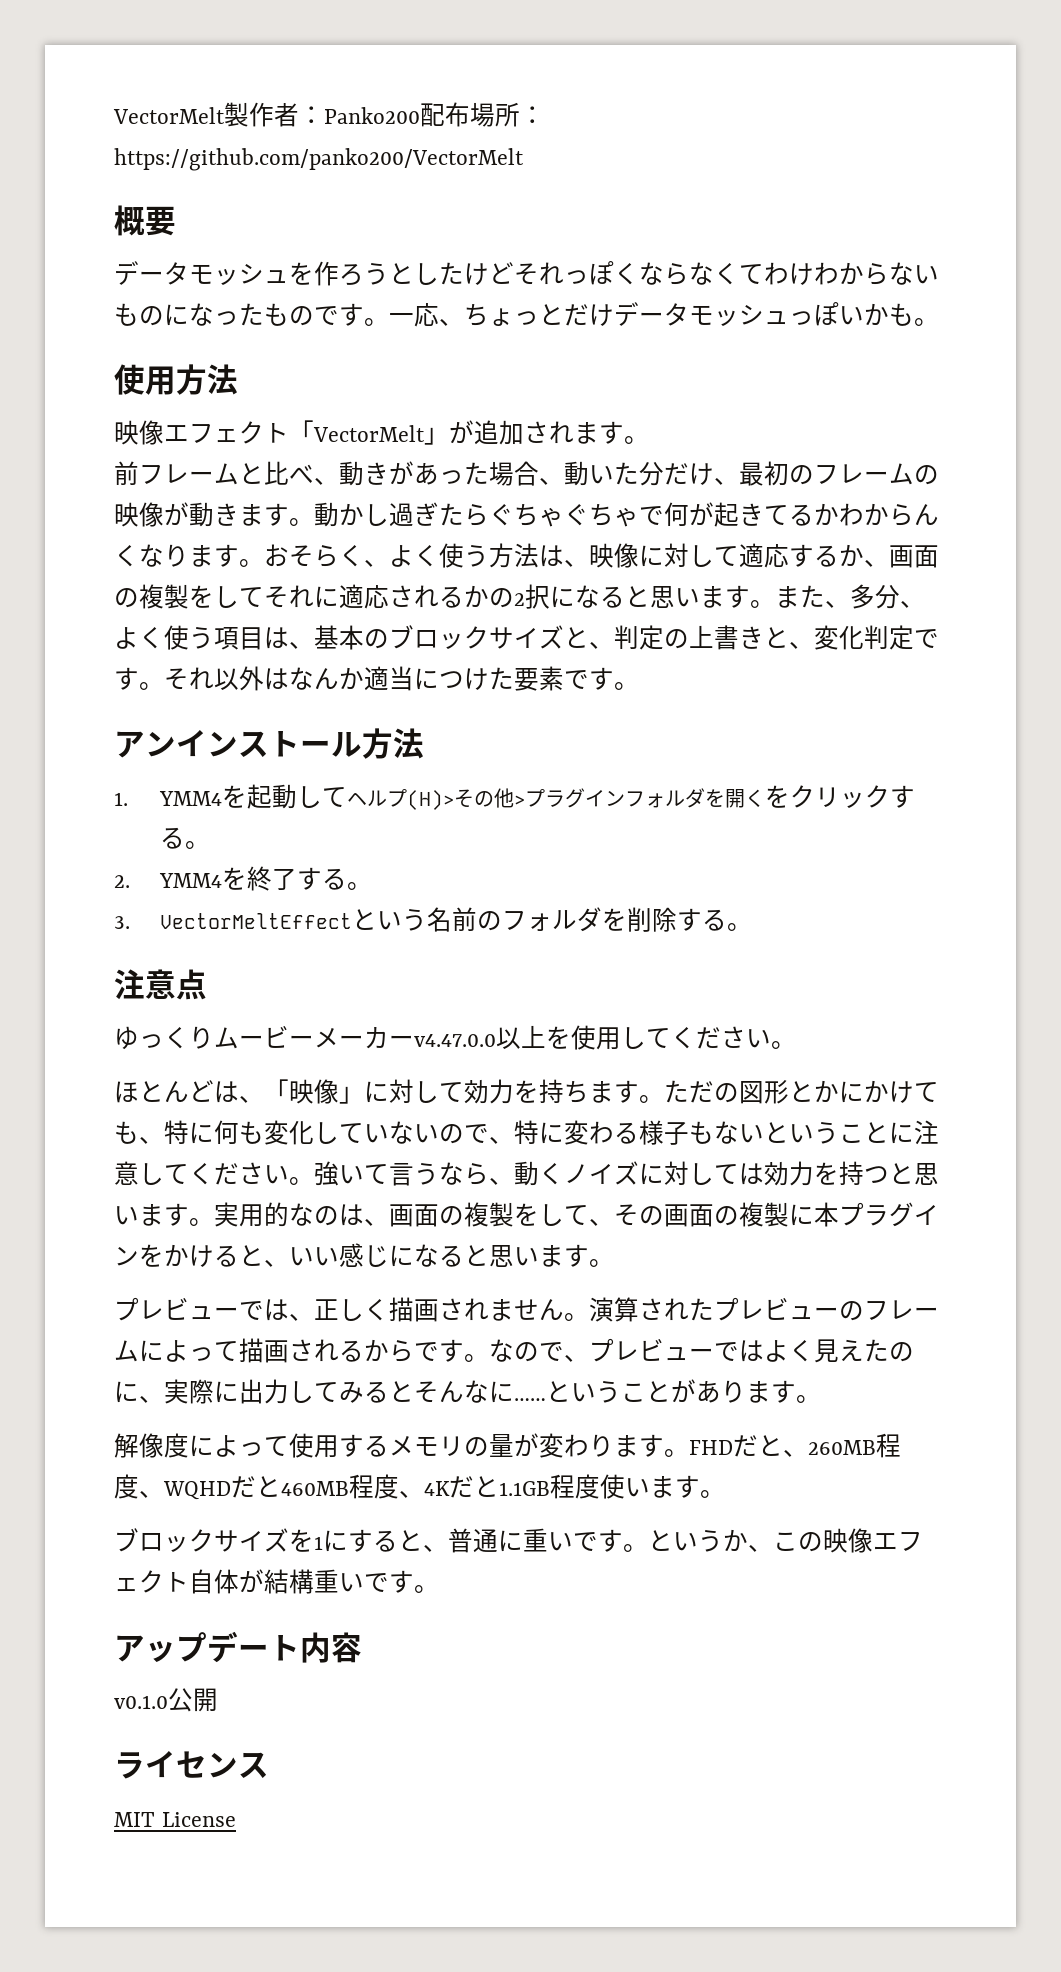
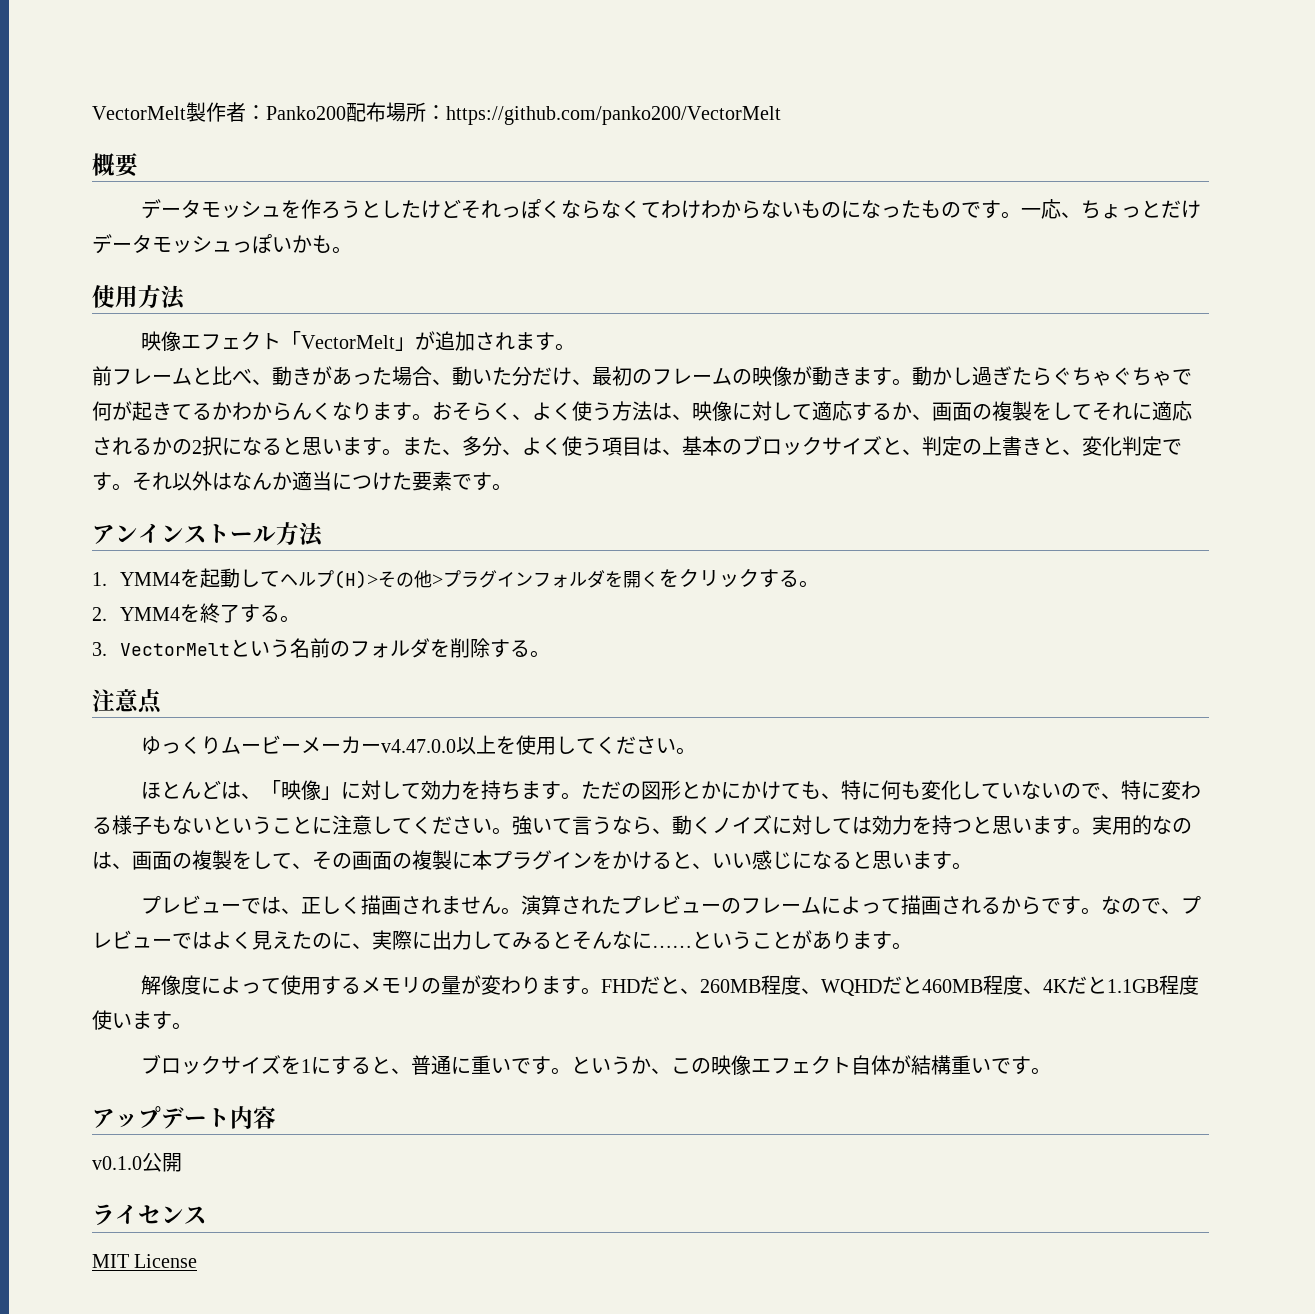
- 3. VectorMeltEffectという名前のフォルダを削除する。
+ 3. VectorMeltという名前のフォルダを削除する。

